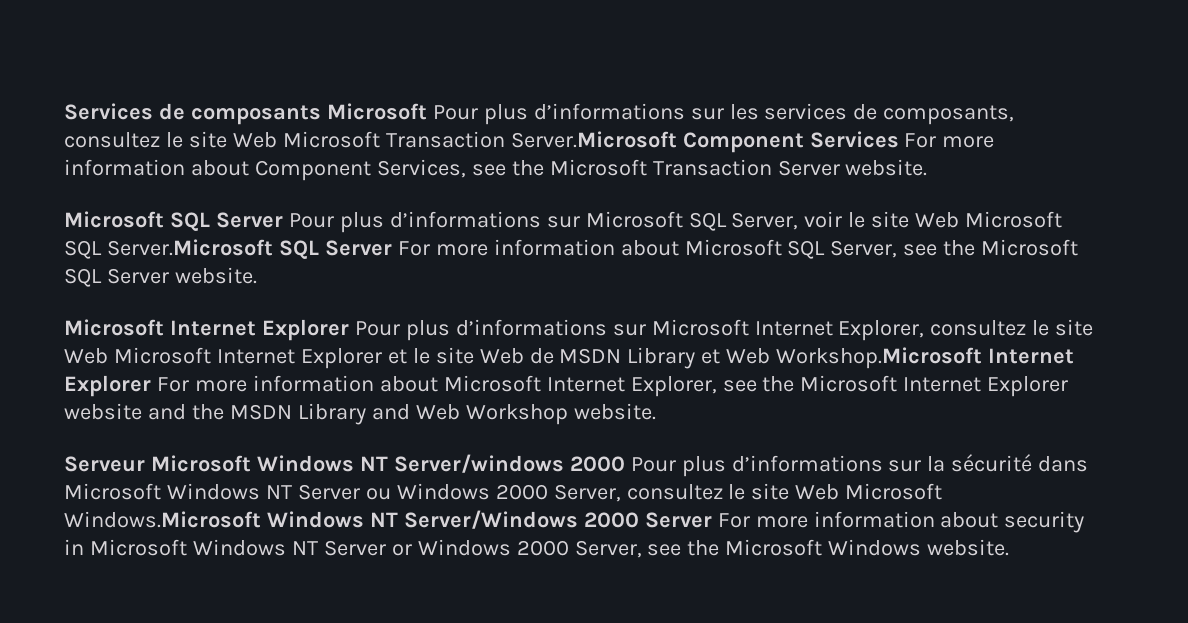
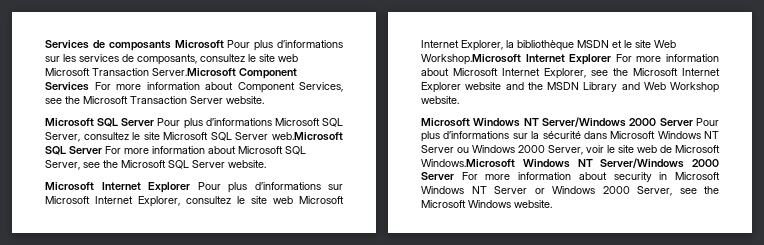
- Services de composants Microsoft Pour plus d’informations sur les services de composants, consultez le site Web Microsoft Transaction Server.Microsoft Component Services For more information about Component Services, see the Microsoft Transaction Server website.
+ Services de composants Microsoft Pour plus d’informations sur les services de composants, consultez le site web Microsoft Transaction Server.Microsoft Component Services For more information about Component Services, see the Microsoft Transaction Server website.
- Microsoft SQL Server Pour plus d’informations sur Microsoft SQL Server, voir le site Web Microsoft SQL Server.Microsoft SQL Server For more information about Microsoft SQL Server, see the Microsoft SQL Server website.
+ Microsoft SQL Server Pour plus d’informations Microsoft SQL Server, consultez le site Microsoft SQL Server web.Microsoft SQL Server For more information about Microsoft SQL Server, see the Microsoft SQL Server website.
- Microsoft Internet Explorer Pour plus d’informations sur Microsoft Internet Explorer, consultez le site Web Microsoft Internet Explorer et le site Web de MSDN Library et Web Workshop.Microsoft Internet Explorer For more information about Microsoft Internet Explorer, see the Microsoft Internet Explorer website and the MSDN Library and Web Workshop website.
+ Microsoft Internet Explorer Pour plus d’informations sur Microsoft Internet Explorer, consultez le site web Microsoft Internet Explorer, la bibliothèque MSDN et le site Web Workshop.Microsoft Internet Explorer For more information about Microsoft Internet Explorer, see the Microsoft Internet Explorer website and the MSDN Library and Web Workshop website.
- Serveur Microsoft Windows NT Server/windows 2000 Pour plus d’informations sur la sécurité dans Microsoft Windows NT Server ou Windows 2000 Server, consultez le site Web Microsoft Windows.Microsoft Windows NT Server/Windows 2000 Server For more information about security in Microsoft Windows NT Server or Windows 2000 Server, see the Microsoft Windows website.
+ Microsoft Windows NT Server/Windows 2000 Server Pour plus d’informations sur la sécurité dans Microsoft Windows NT Server ou Windows 2000 Server, voir le site web de Microsoft Windows.Microsoft Windows NT Server/Windows 2000 Server For more information about security in Microsoft Windows NT Server or Windows 2000 Server, see the Microsoft Windows website.

